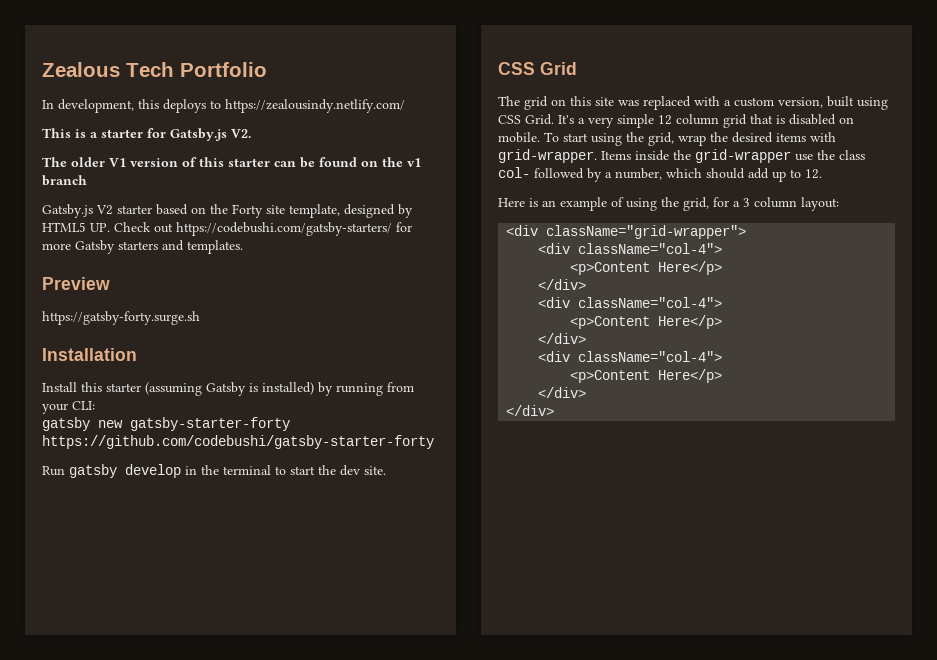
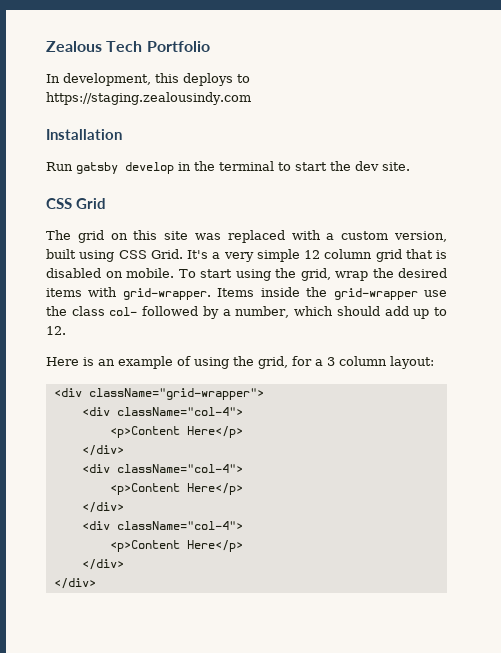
- In development, this deploys to https://zealousindy.netlify.com/
- This is a starter for Gatsby.js V2.
- The older V1 version of this starter can be found on the v1 branch
- Gatsby.js V2 starter based on the Forty site template, designed by HTML5 UP. Check out https://codebushi.com/gatsby-starters/ for more Gatsby starters and templates.
- Preview
- https://gatsby-forty.surge.sh
+ In development, this deploys to https://staging.zealousindy.com
  Installation
- Install this starter (assuming Gatsby is installed) by running from your CLI:
- gatsby new gatsby-starter-forty https://github.com/codebushi/gatsby-starter-forty

